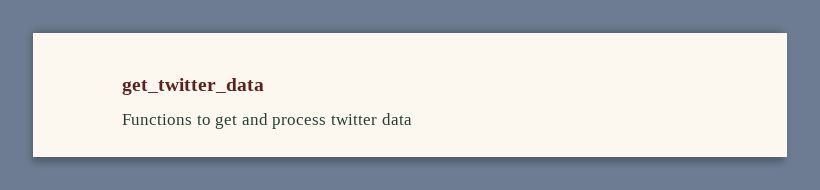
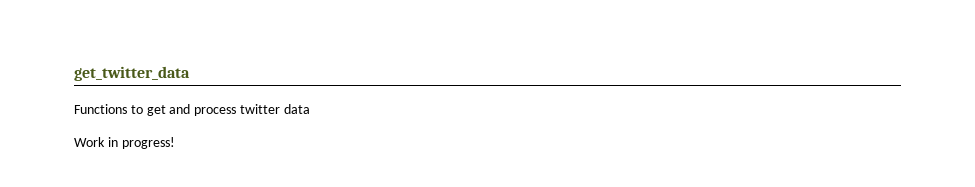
+ Work in progress!

